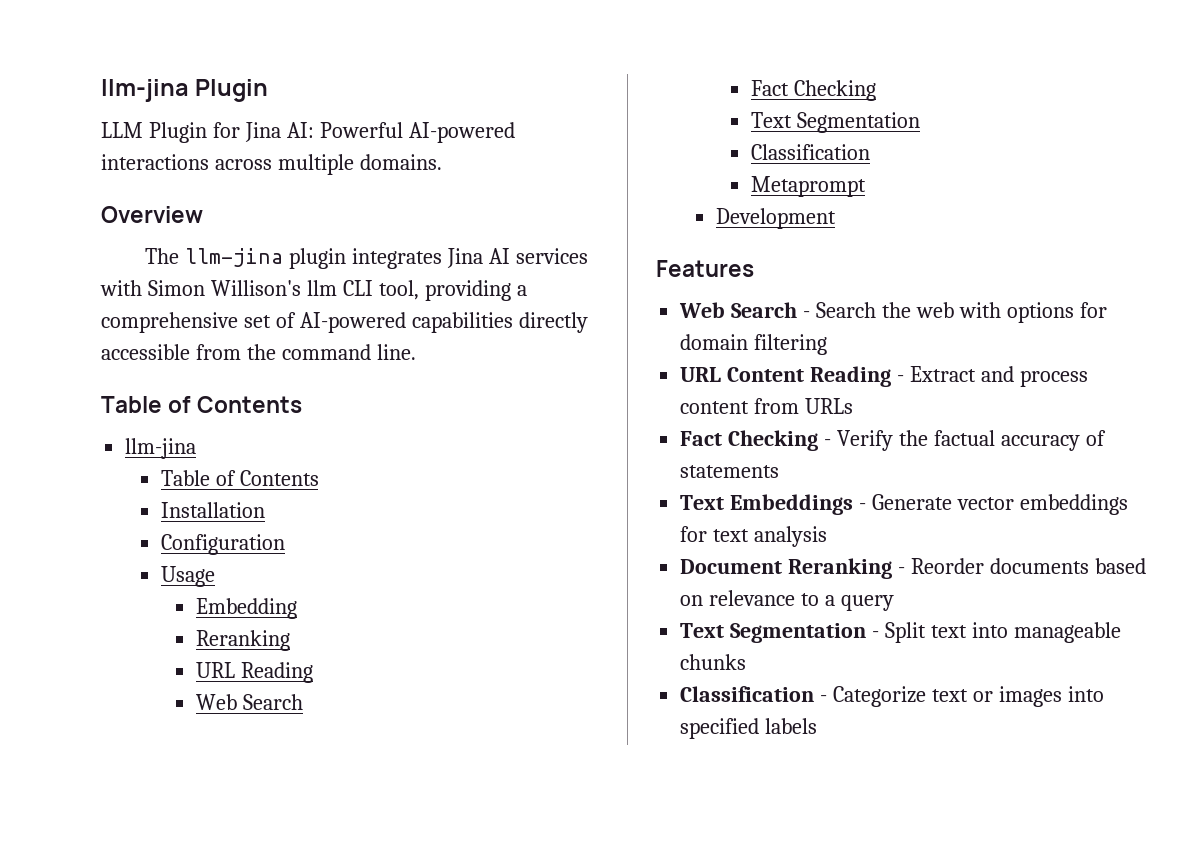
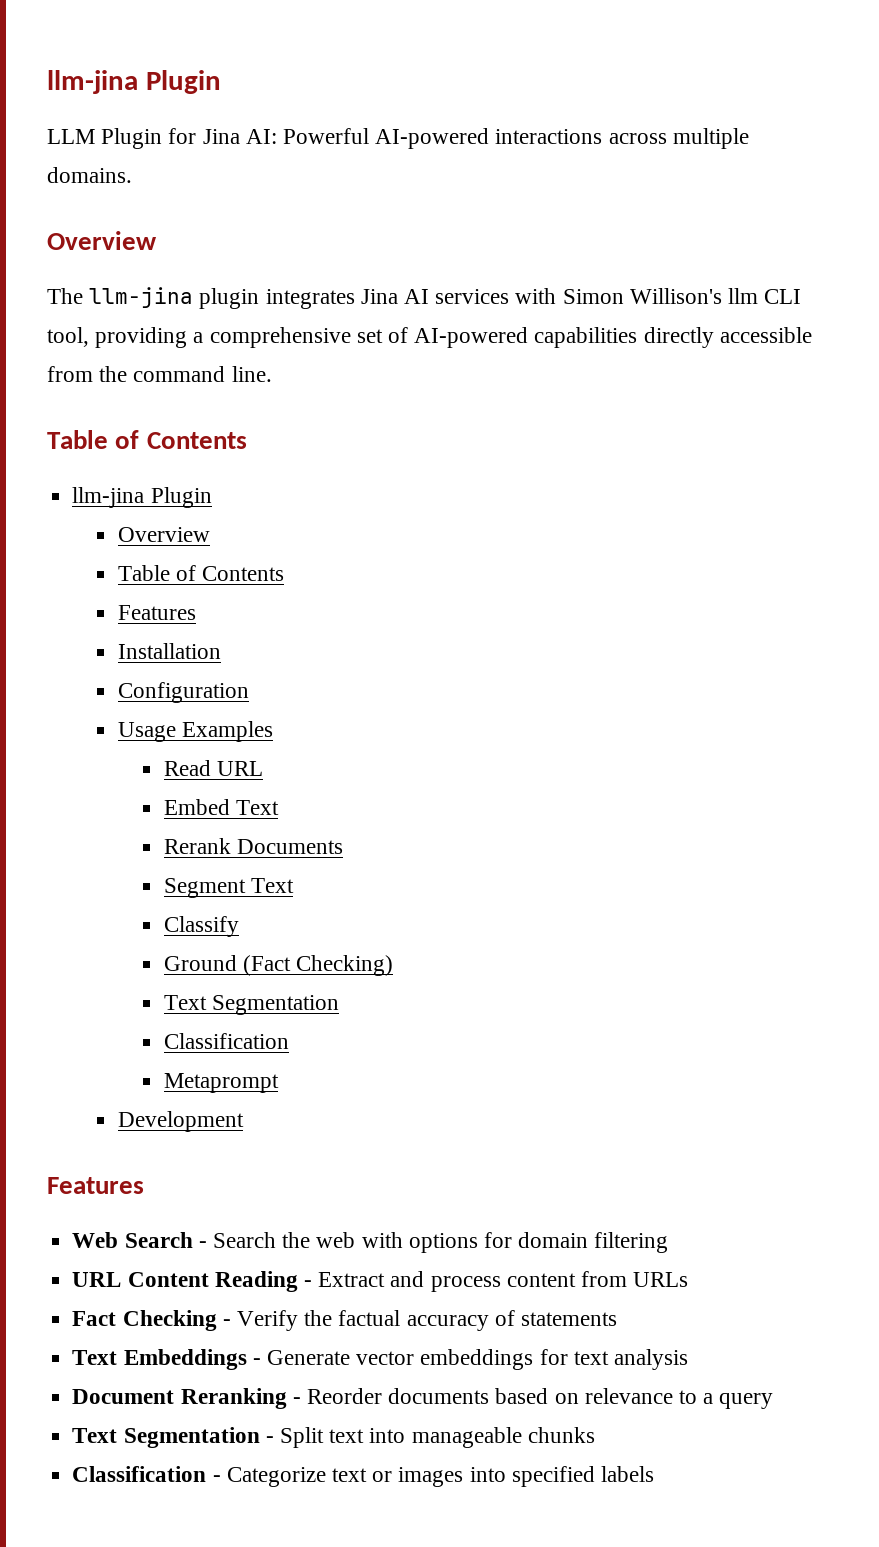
  The llm-jina plugin integrates Jina AI services with Simon Willison's llm CLI tool, providing a comprehensive set of AI-powered capabilities directly accessible from the command line.
  Table of Contents
- llm-jina
+ llm-jina Plugin
+ Overview
  Table of Contents
+ Features
- Usage
- Embedding
- Reranking
- URL Reading
- Web Search
- Fact Checking
+ Usage Examples
+ Read URL
+ Embed Text
+ Rerank Documents
+ Segment Text
+ Classify
+ Ground (Fact Checking)

